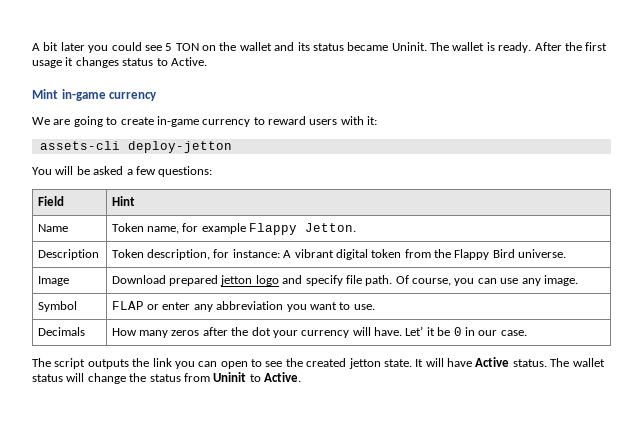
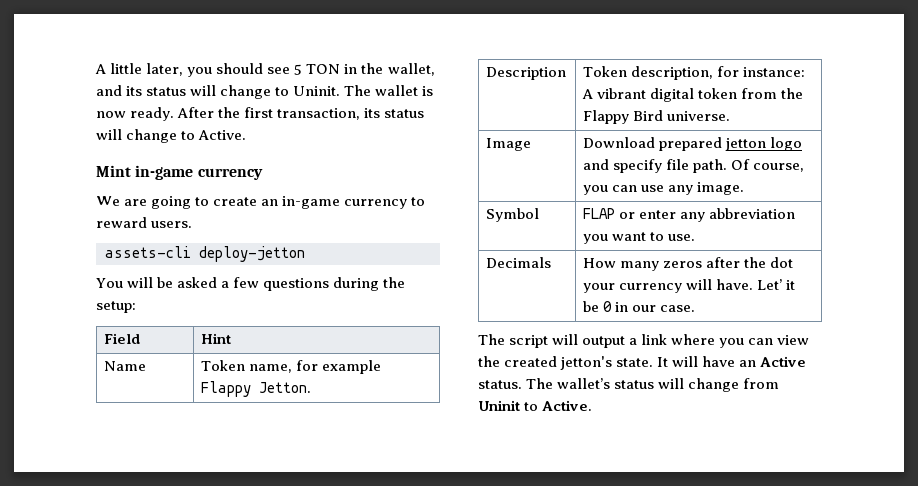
- A bit later you could see 5 TON on the wallet and its status became Uninit.
+ A little later, you should see 5 TON in the wallet, and its status will change to Uninit.
- The wallet is ready.
+ The wallet is now ready.
- After the first usage it changes status to Active.
+ After the first transaction, its status will change to Active.
- We are going to create in-game currency to reward users with it:
+ We are going to create an in-game currency to reward users.
- You will be asked a few questions:
+ You will be asked a few questions during the setup:
- The script outputs the link you can open to see the created jetton state.
+ The script will output a link where you can view the created jetton's state.
- It will have Active status.
+ It will have an Active status.
- The wallet status will change the status from Uninit to Active.
+ The wallet’s status will change from Uninit to Active.

